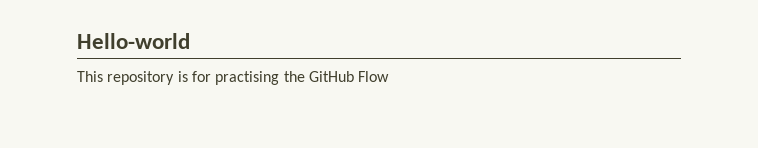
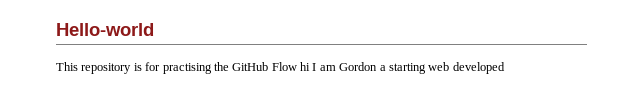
- This repository is for practising the GitHub Flow
+ This repository is for practising the GitHub Flow hi I am Gordon a starting web developed

